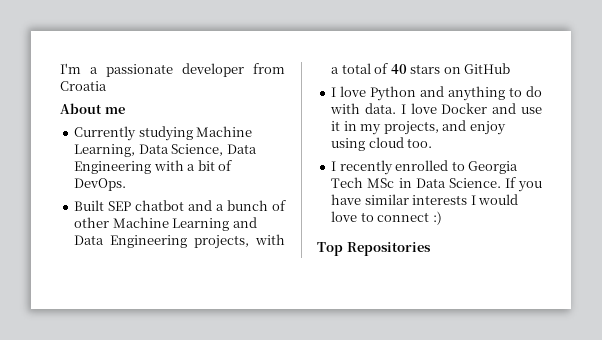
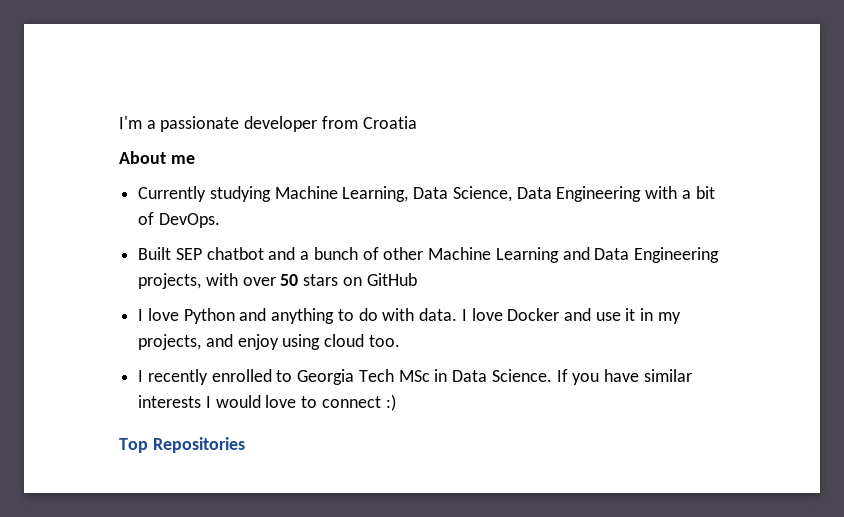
- Built SEP chatbot and a bunch of other Machine Learning and Data Engineering projects, with a total of 40 stars on GitHub
+ Built SEP chatbot and a bunch of other Machine Learning and Data Engineering projects, with over 50 stars on GitHub

